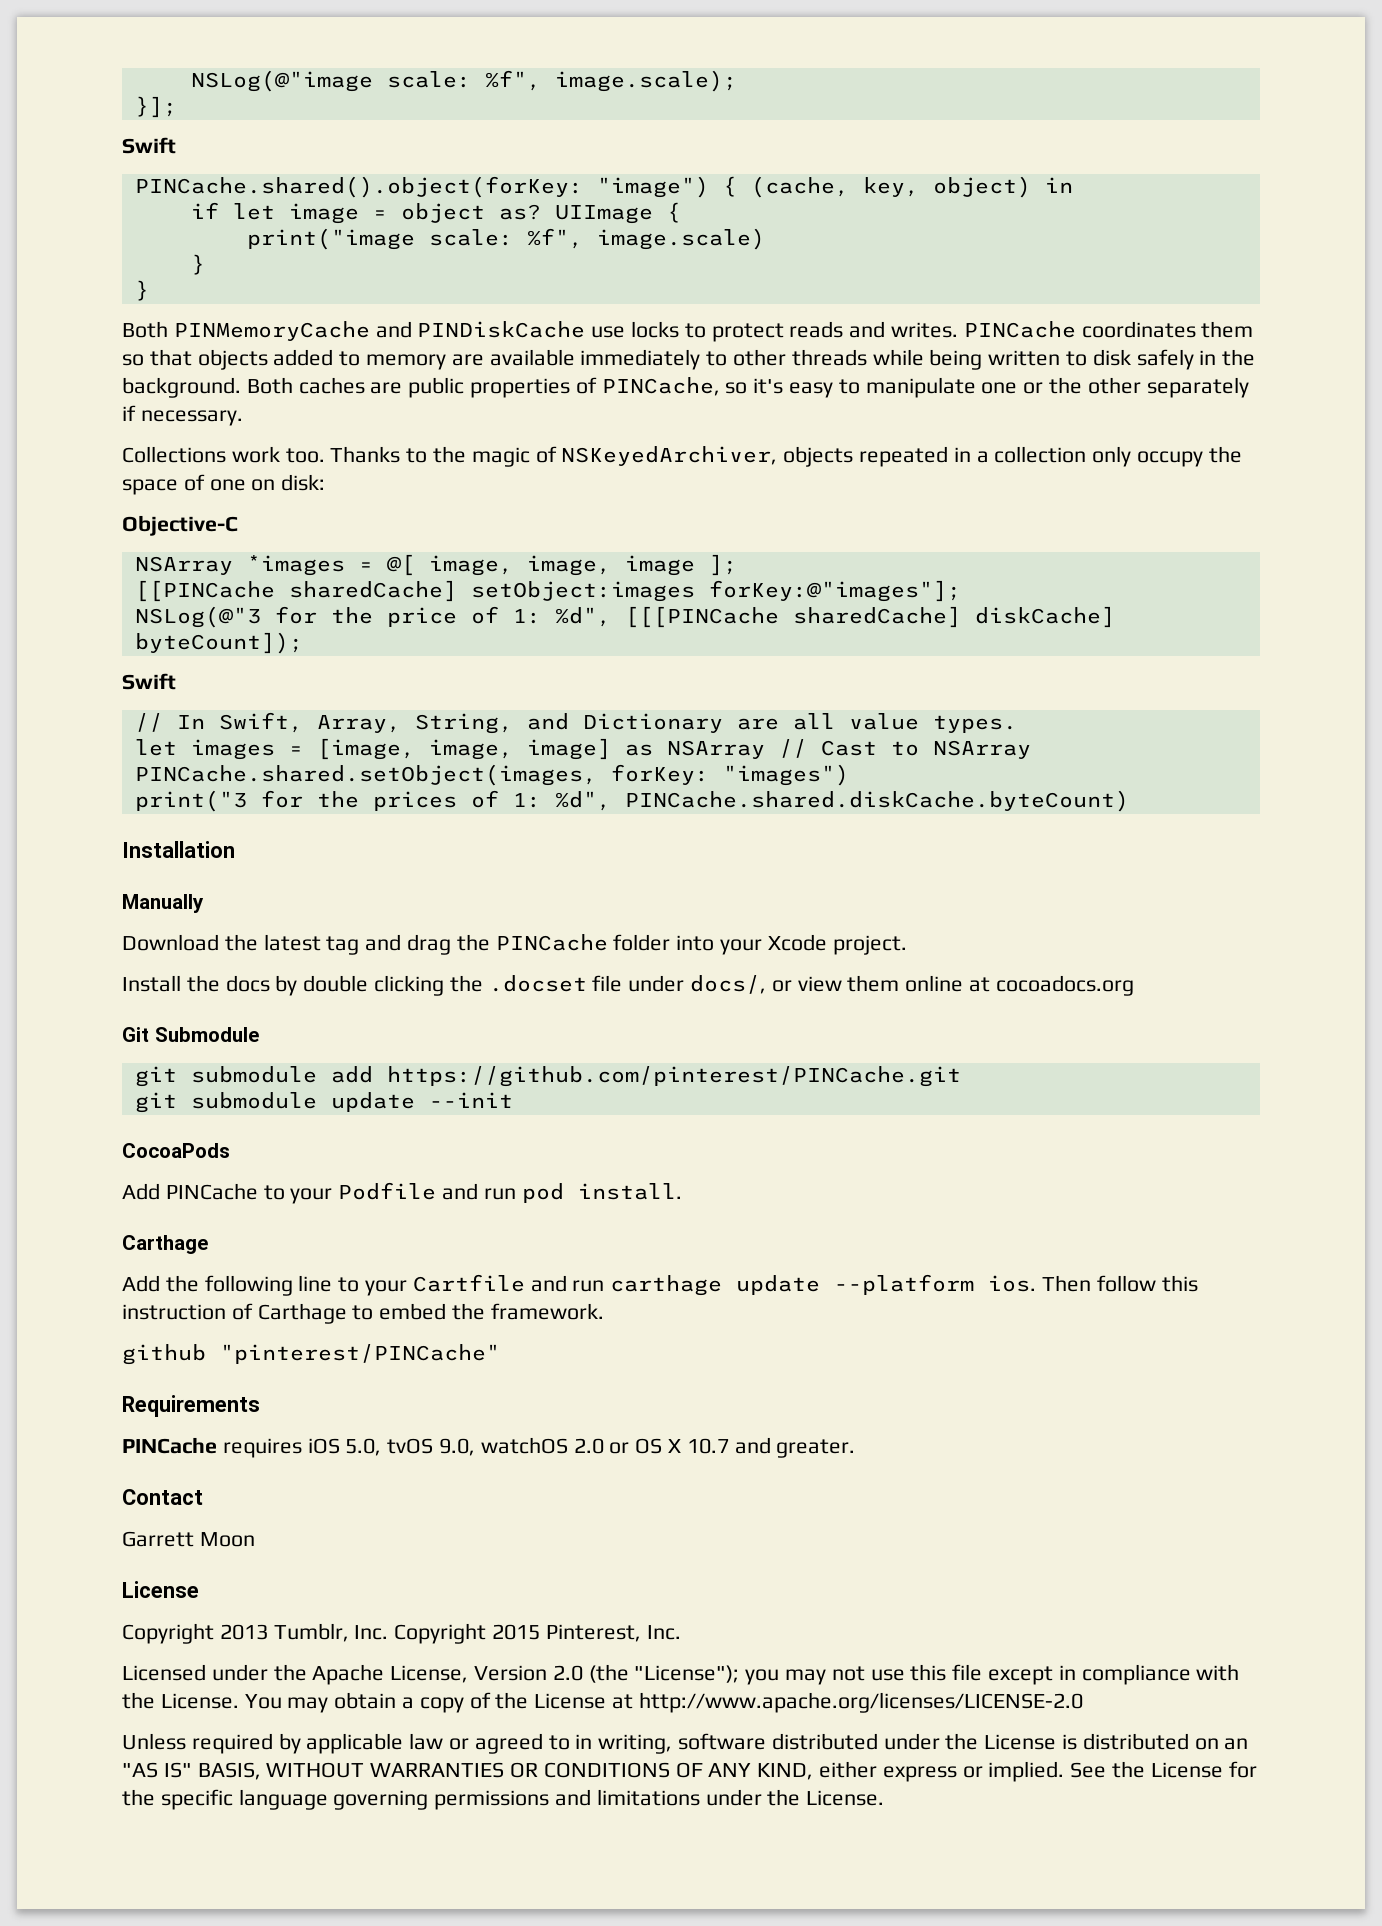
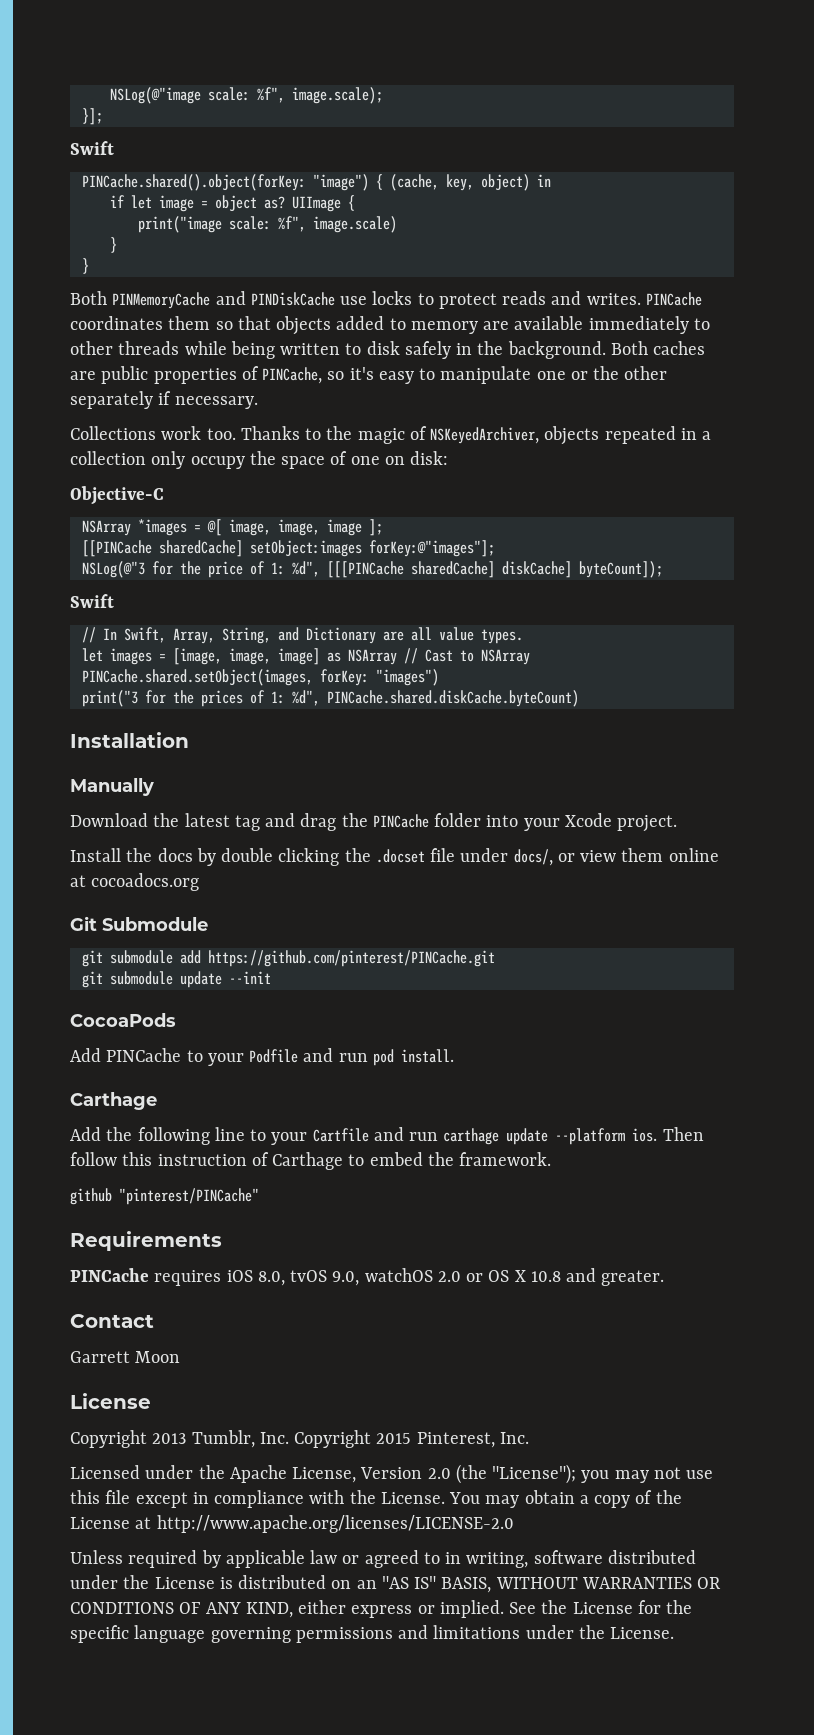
- PINCache requires iOS 5.0, tvOS 9.0, watchOS 2.0 or OS X 10.7 and greater.
+ PINCache requires iOS 8.0, tvOS 9.0, watchOS 2.0 or OS X 10.8 and greater.

